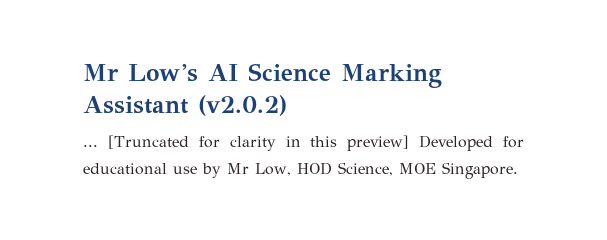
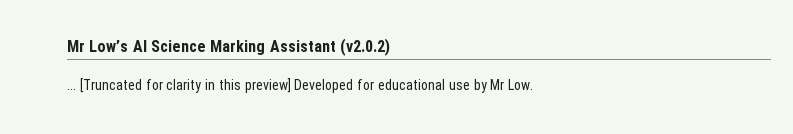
- [Truncated for clarity in this preview] Developed for educational use by Mr Low, HOD Science, MOE Singapore.
+ [Truncated for clarity in this preview] Developed for educational use by Mr Low.

